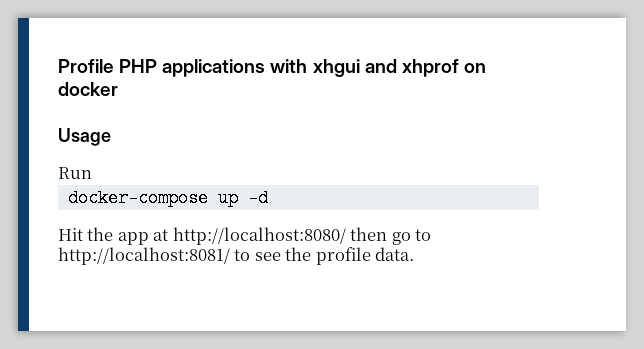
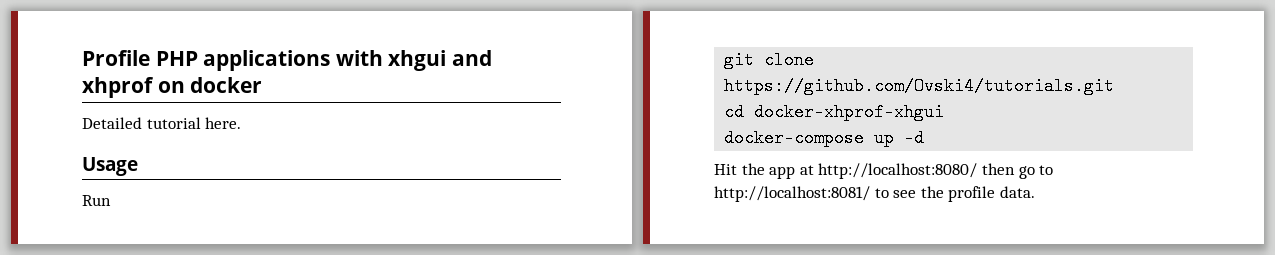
+ Detailed tutorial here.
+ git clone https://github.com/Ovski4/tutorials.git
+ cd docker-xhprof-xhgui

